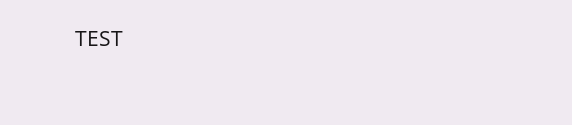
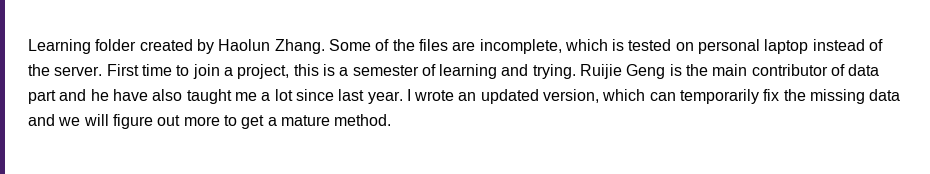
- TEST
+ Learning folder created by Haolun Zhang. Some of the files are incomplete, which is tested on personal laptop instead of the server. First time to join a project, this is a semester of learning and trying. Ruijie Geng is the main contributor of data part and he have also taught me a lot since last year. I wrote an updated version, which can temporarily fix the missing data and we will figure out more to get a mature method.

